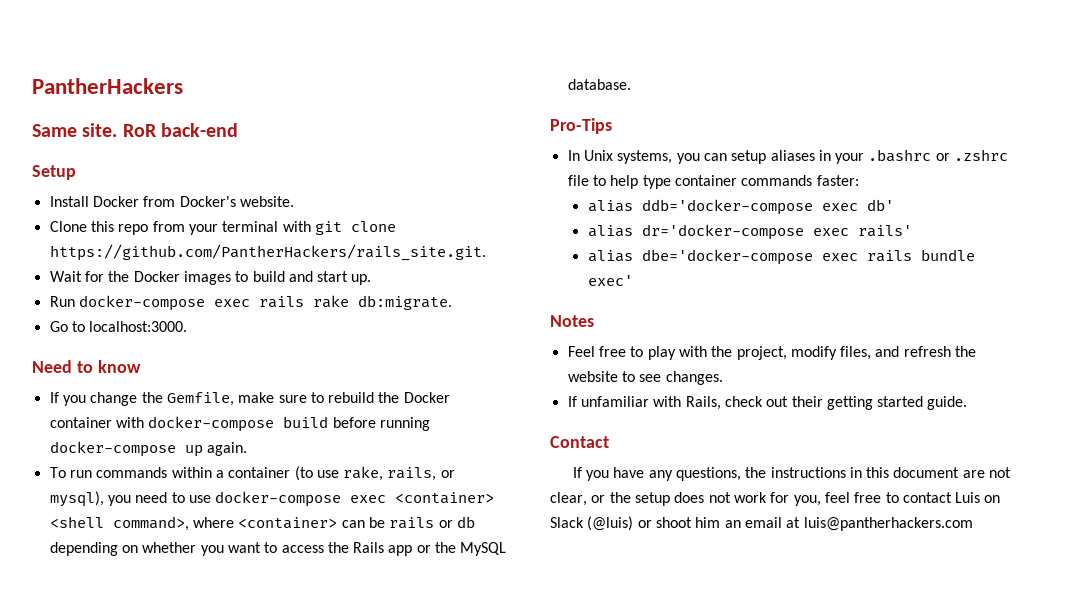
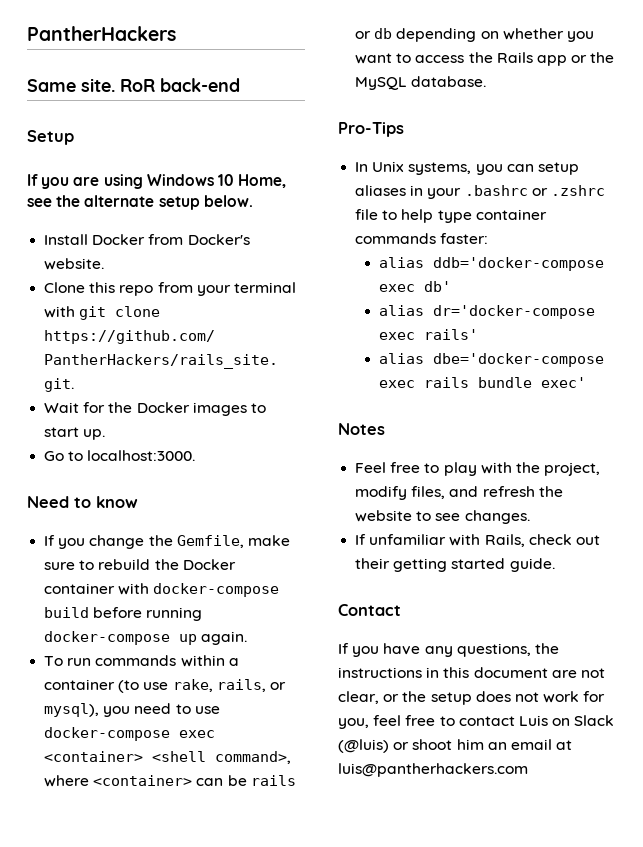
+ If you are using Windows 10 Home, see the alternate setup below.
- Wait for the Docker images to build and start up.
+ Wait for the Docker images to start up.
- Run docker-compose exec rails rake db:migrate.

